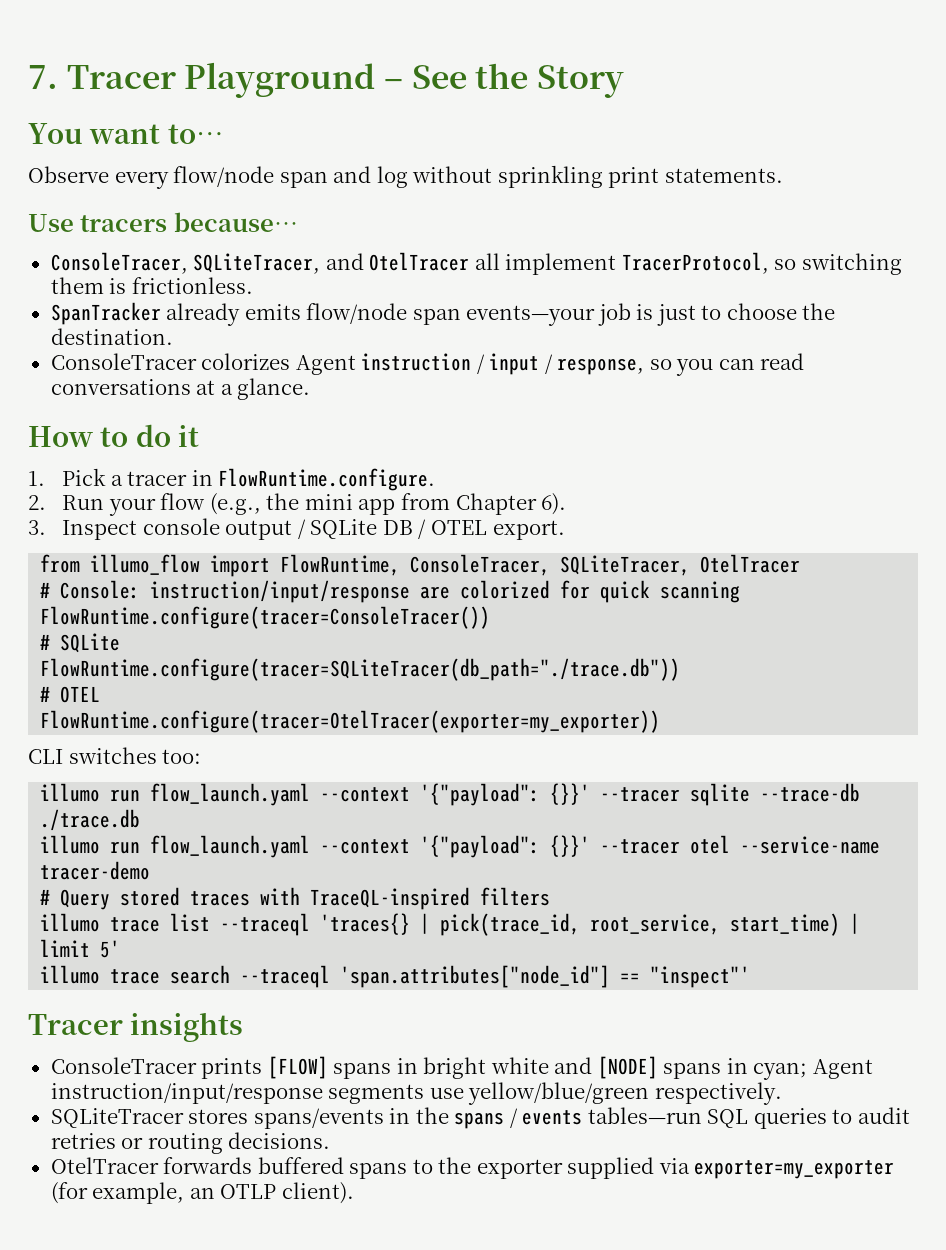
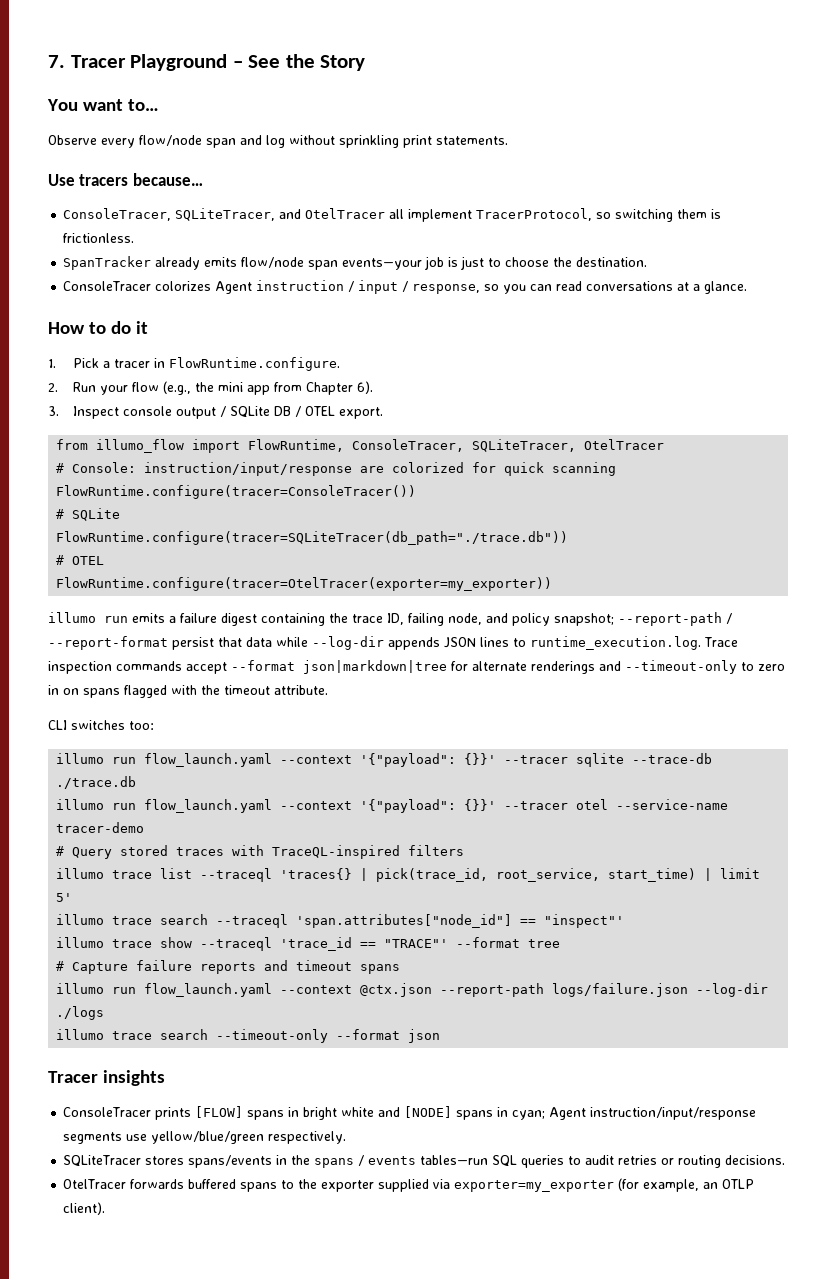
+ illumo run emits a failure digest containing the trace ID, failing node, and policy snapshot; --report-path / --report-format persist that data while --log-dir appends JSON lines to runtime_execution.log. Trace inspection commands accept --format json|markdown|tree for alternate renderings and --timeout-only to zero in on spans flagged with the timeout attribute.
+ illumo trace show --traceql 'trace_id == "TRACE"' --format tree
+ # Capture failure reports and timeout spans
+ illumo run flow_launch.yaml --context @ctx.json --report-path logs/failure.json --log-dir ./logs
+ illumo trace search --timeout-only --format json

